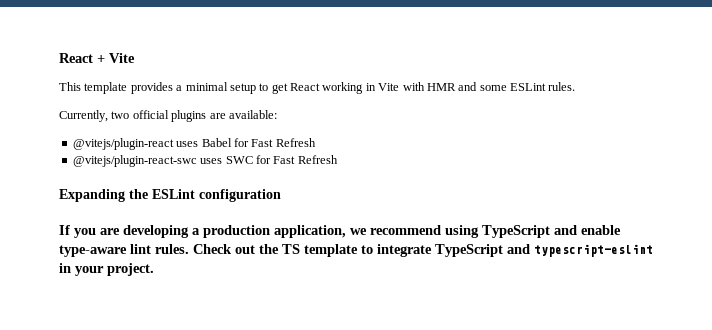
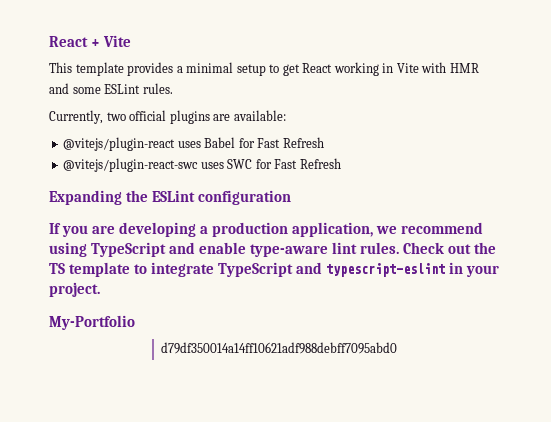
+ My-Portfolio
+ d79df350014a14ff10621adf988debff7095abd0

